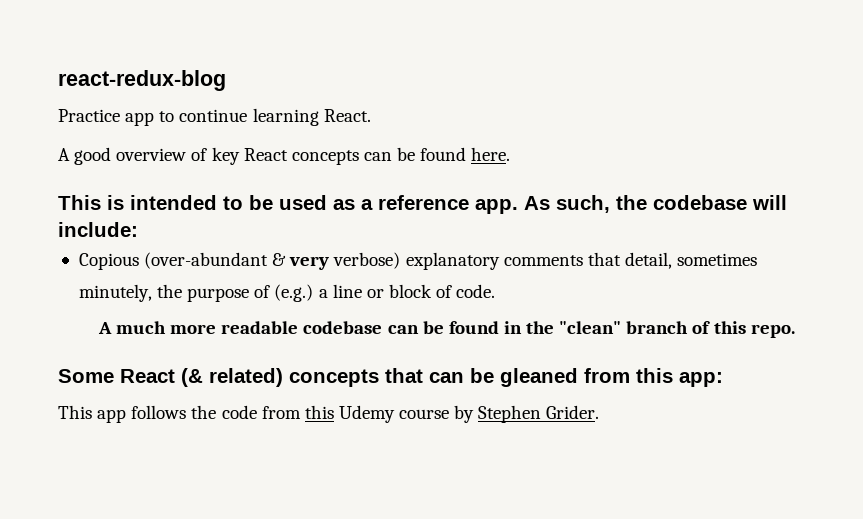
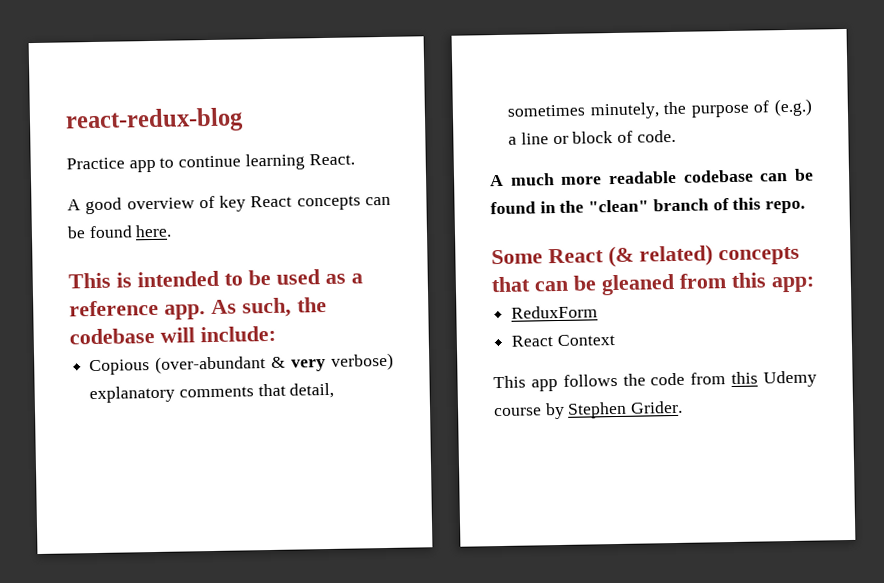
+ ReduxForm
+ React Context

